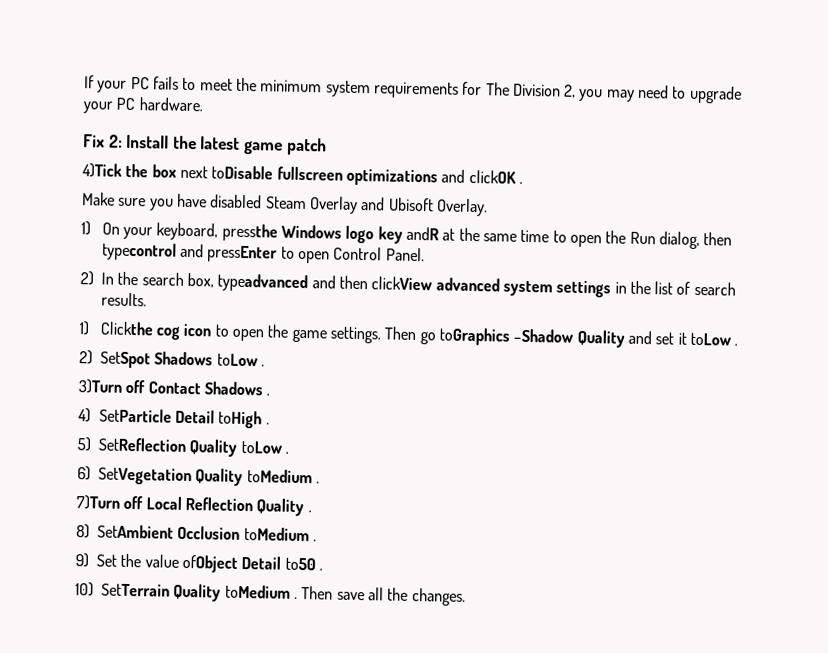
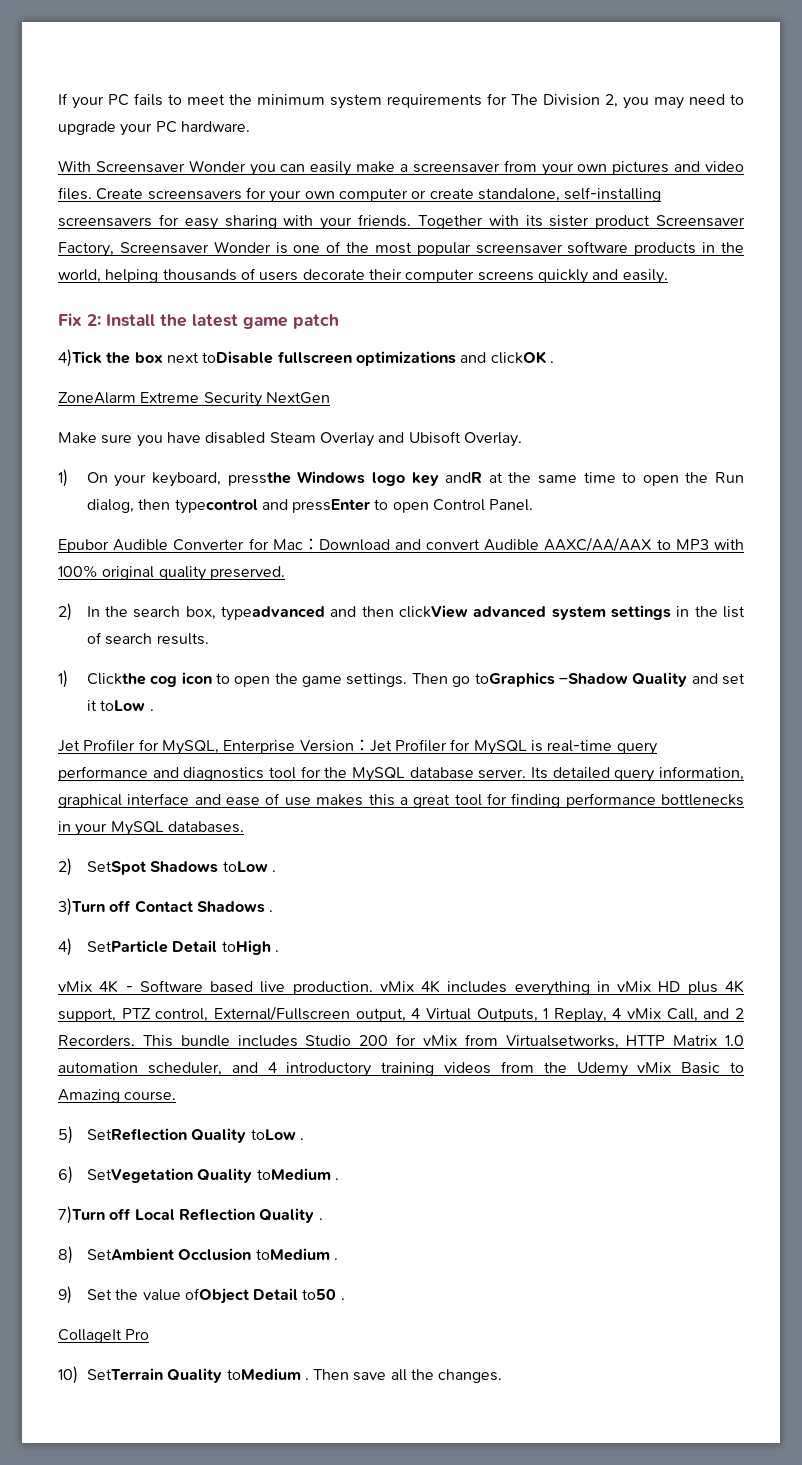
+ With Screensaver Wonder you can easily make a screensaver from your own pictures and video files. Create screensavers for your own computer or create standalone, self-installing screensavers for easy sharing with your friends. Together with its sister product Screensaver Factory, Screensaver Wonder is one of the most popular screensaver software products in the world, helping thousands of users decorate their computer screens quickly and easily.
+ ZoneAlarm Extreme Security NextGen
+ Epubor Audible Converter for Mac：Download and convert Audible AAXC/AA/AAX to MP3 with 100% original quality preserved.
+ Jet Profiler for MySQL, Enterprise Version：Jet Profiler for MySQL is real-time query performance and diagnostics tool for the MySQL database server. Its detailed query information, graphical interface and ease of use makes this a great tool for finding performance bottlenecks in your MySQL databases.
+ vMix 4K - Software based live production. vMix 4K includes everything in vMix HD plus 4K support, PTZ control, External/Fullscreen output, 4 Virtual Outputs, 1 Replay, 4 vMix Call, and 2 Recorders. This bundle includes Studio 200 for vMix from Virtualsetworks, HTTP Matrix 1.0 automation scheduler, and 4 introductory training videos from the Udemy vMix Basic to Amazing course.
+ CollageIt Pro

